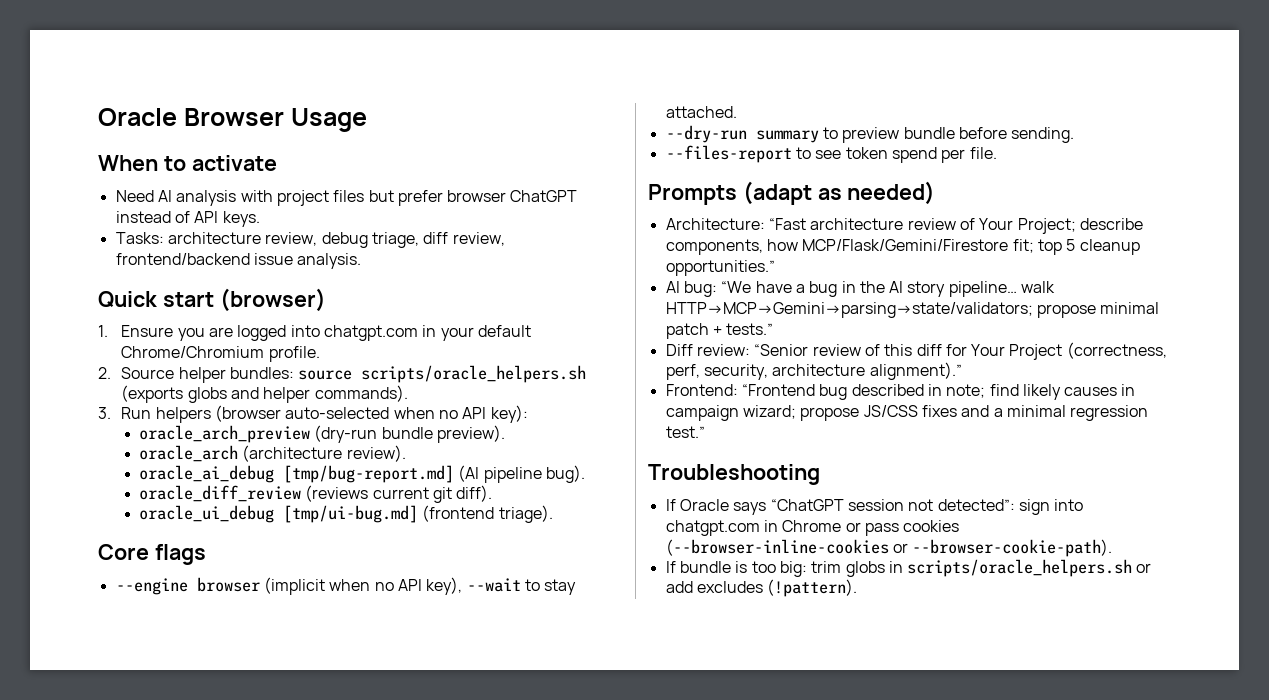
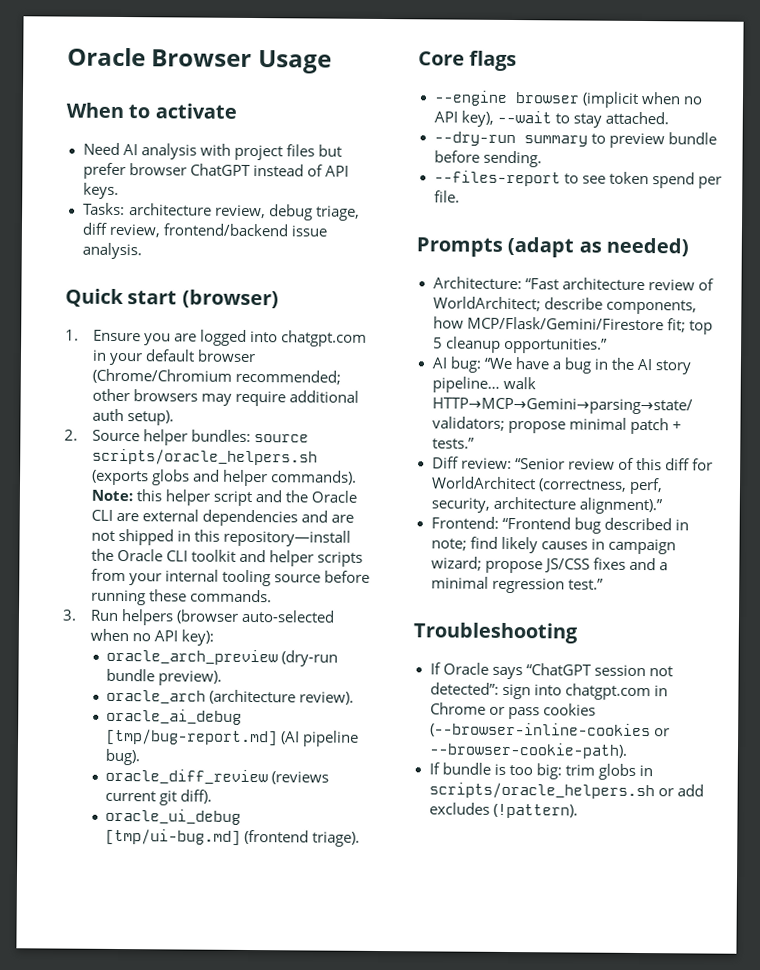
- 1. Ensure you are logged into chatgpt.com in your default Chrome/Chromium profile.
+ 1. Ensure you are logged into chatgpt.com in your default browser (Chrome/Chromium recommended; other browsers may require additional auth setup).
+ Note: this helper script and the Oracle CLI are external dependencies and are not shipped in this repository—install the Oracle CLI toolkit and helper scripts from your internal tooling source before running these commands.
- Architecture: “Fast architecture review of Your Project; describe components, how MCP/Flask/Gemini/Firestore fit; top 5 cleanup opportunities.”
+ Architecture: “Fast architecture review of WorldArchitect; describe components, how MCP/Flask/Gemini/Firestore fit; top 5 cleanup opportunities.”
- Diff review: “Senior review of this diff for Your Project (correctness, perf, security, architecture alignment).”
+ Diff review: “Senior review of this diff for WorldArchitect (correctness, perf, security, architecture alignment).”

